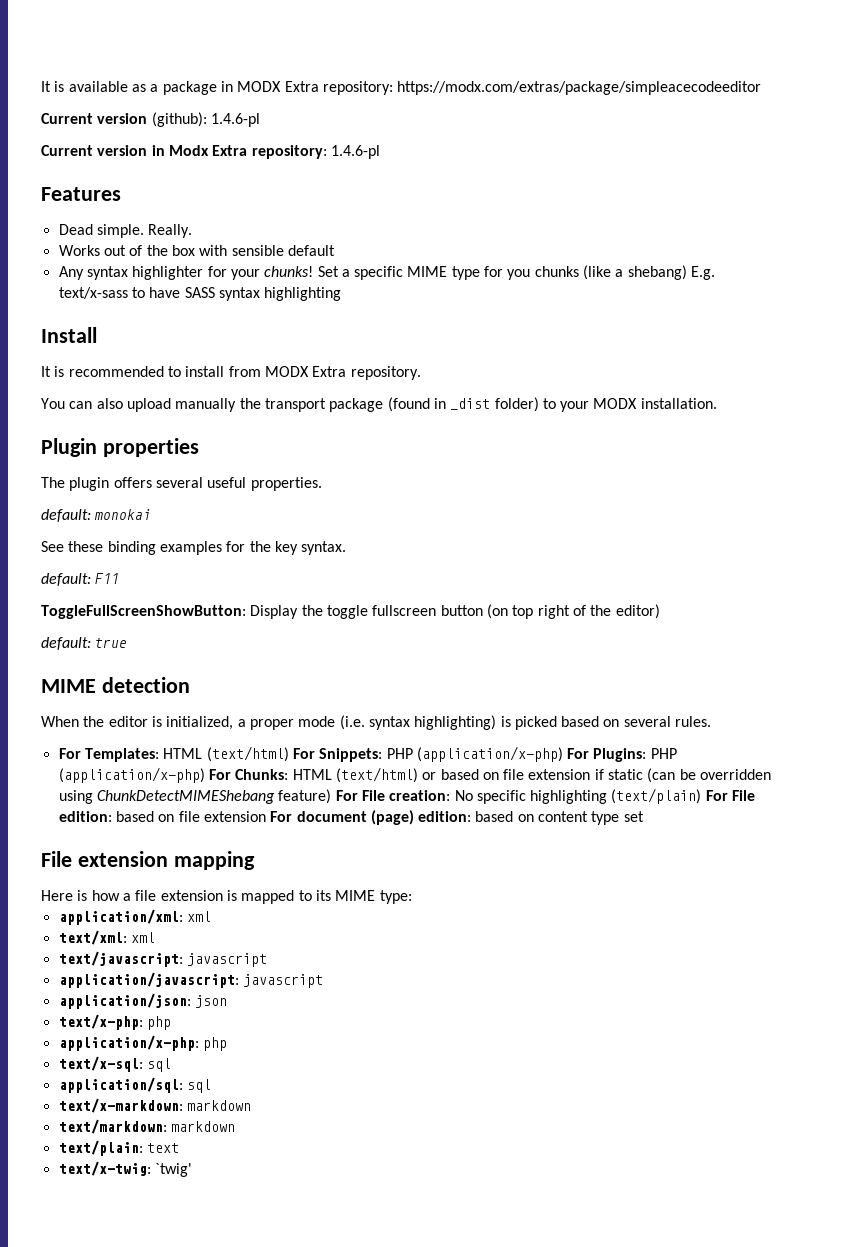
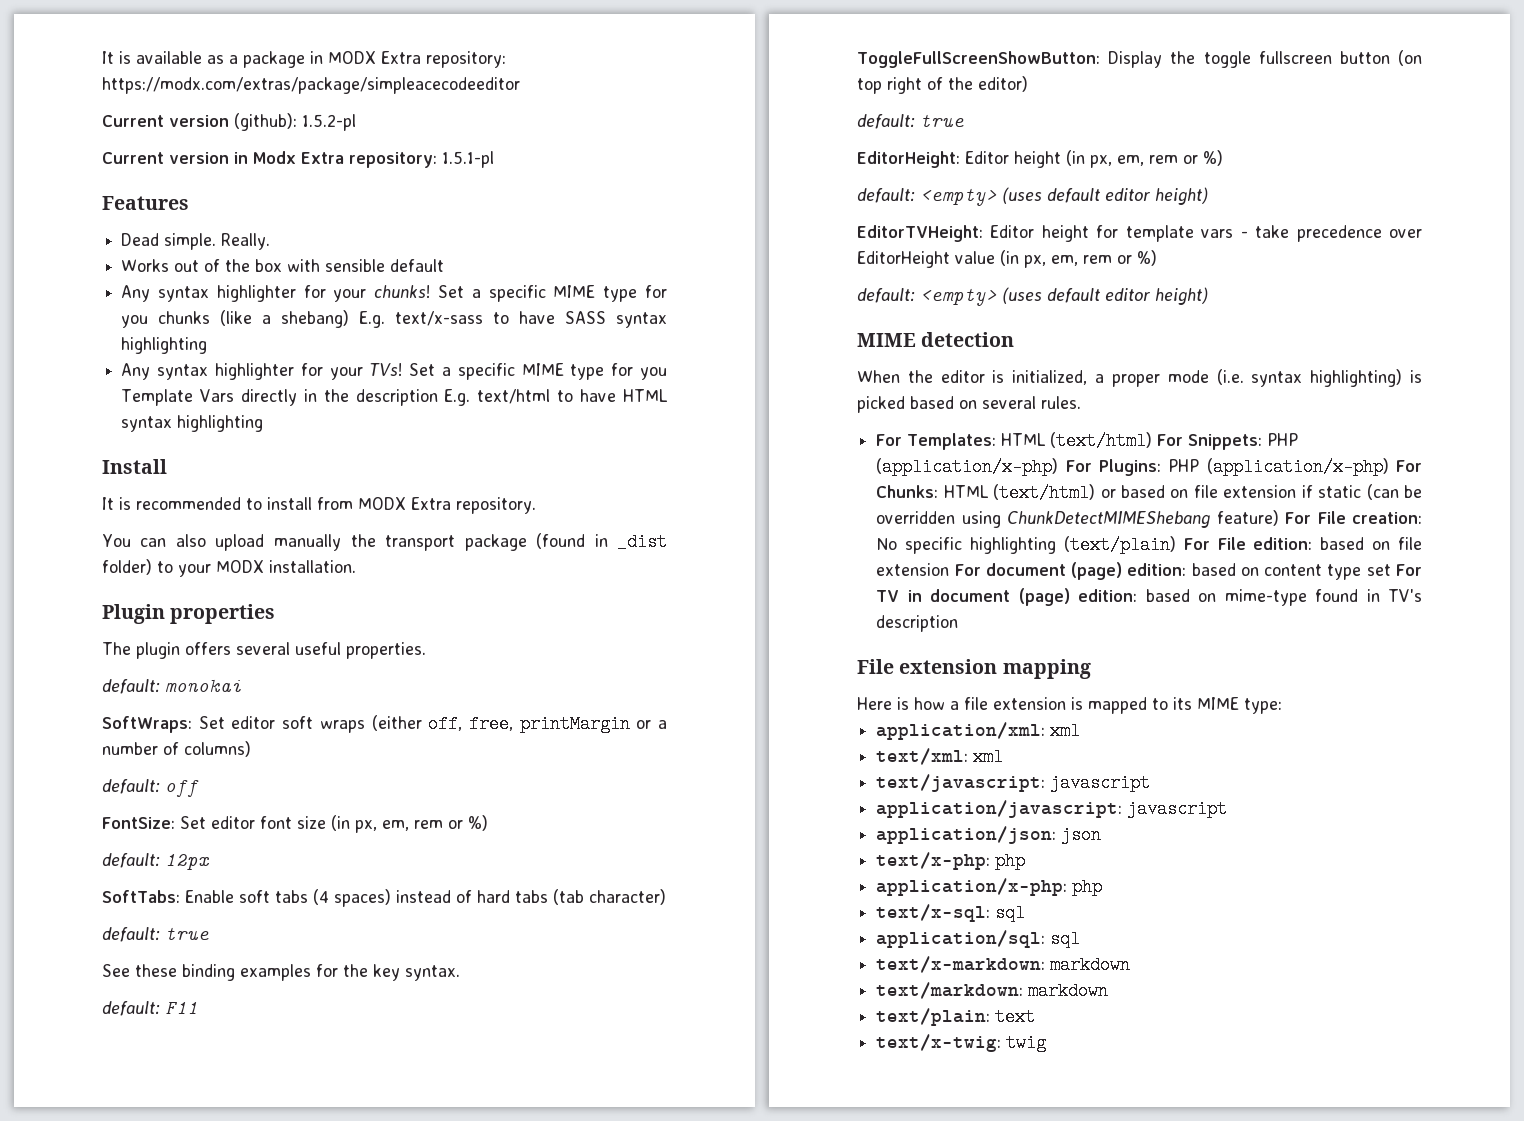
- Current version (github): 1.4.6-pl
+ Current version (github): 1.5.2-pl
- Current version in Modx Extra repository: 1.4.6-pl
+ Current version in Modx Extra repository: 1.5.1-pl
+ Any syntax highlighter for your TVs! Set a specific MIME type for you Template Vars directly in the description E.g. text/html to have HTML syntax highlighting
+ SoftWraps: Set editor soft wraps (either off, free, printMargin or a number of columns)
+ default: off
+ FontSize: Set editor font size (in px, em, rem or %)
+ default: 12px
+ SoftTabs: Enable soft tabs (4 spaces) instead of hard tabs (tab character)
+ default: true
+ EditorHeight: Editor height (in px, em, rem or %)
+ default: <empty> (uses default editor height)
+ EditorTVHeight: Editor height for template vars - take precedence over EditorHeight value (in px, em, rem or %)
+ default: <empty> (uses default editor height)
- For Templates: HTML (text/html) For Snippets: PHP (application/x-php) For Plugins: PHP (application/x-php) For Chunks: HTML (text/html) or based on file extension if static (can be overridden using ChunkDetectMIMEShebang feature) For File creation: No specific highlighting (text/plain) For File edition: based on file extension For document (page) edition: based on content type set
+ For Templates: HTML (text/html) For Snippets: PHP (application/x-php) For Plugins: PHP (application/x-php) For Chunks: HTML (text/html) or based on file extension if static (can be overridden using ChunkDetectMIMEShebang feature) For File creation: No specific highlighting (text/plain) For File edition: based on file extension For document (page) edition: based on content type set For TV in document (page) edition: based on mime-type found in TV's description
- text/x-twig: `twig'
+ text/x-twig: twig

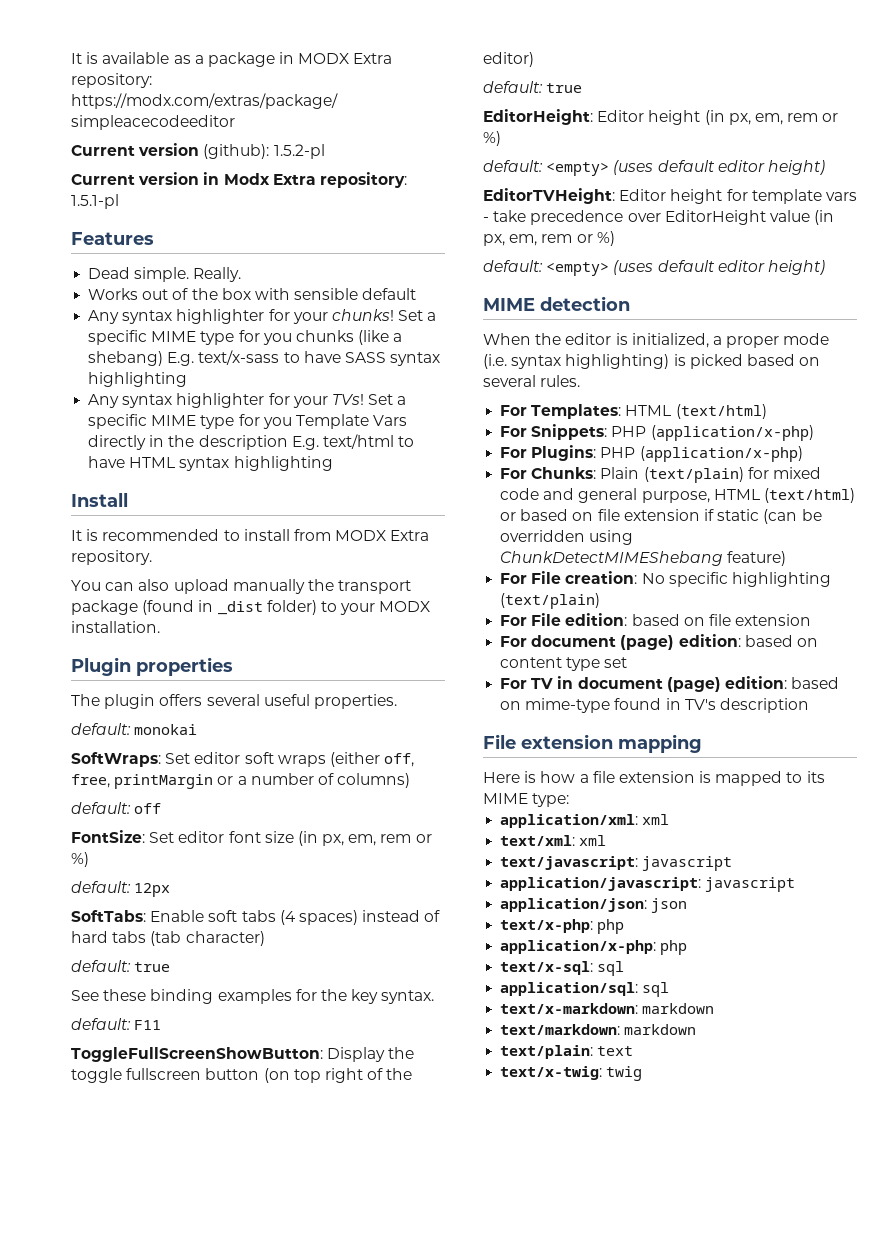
- For Templates: HTML (text/html) For Snippets: PHP (application/x-php) For Plugins: PHP (application/x-php) For Chunks:
+ For Templates: HTML (text/html)
+ For Snippets: PHP (application/x-php)
+ For Plugins: PHP (application/x-php)
+ For Chunks:
- HTML (text/html) or based on file extension if static (can be overridden using ChunkDetectMIMEShebang feature) For File creation:
+ Plain (text/plain) for mixed code and general purpose, HTML (text/html) or based on file extension if static (can be overridden using ChunkDetectMIMEShebang feature)
+ For File creation:
- No specific highlighting (text/plain) For File edition: based on file extension For document (page) edition:
+ No specific highlighting (text/plain)
+ For File edition: based on file extension
+ For document (page) edition:
- based on content type set For TV in document (page) edition:
+ based on content type set
+ For TV in document (page) edition:

